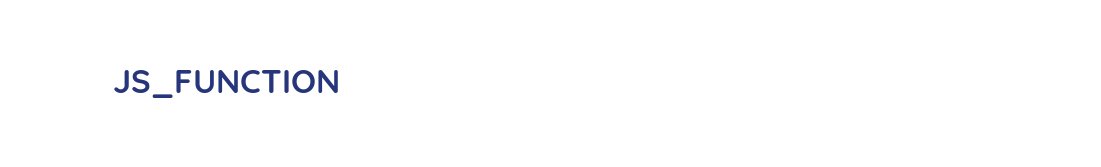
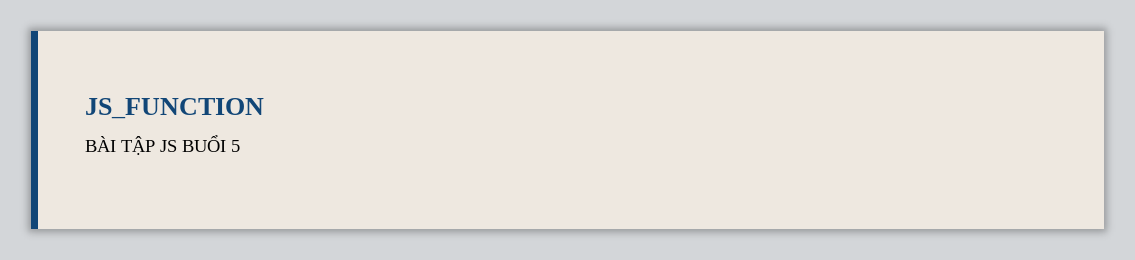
+ BÀI TẬP JS BUỔI 5

